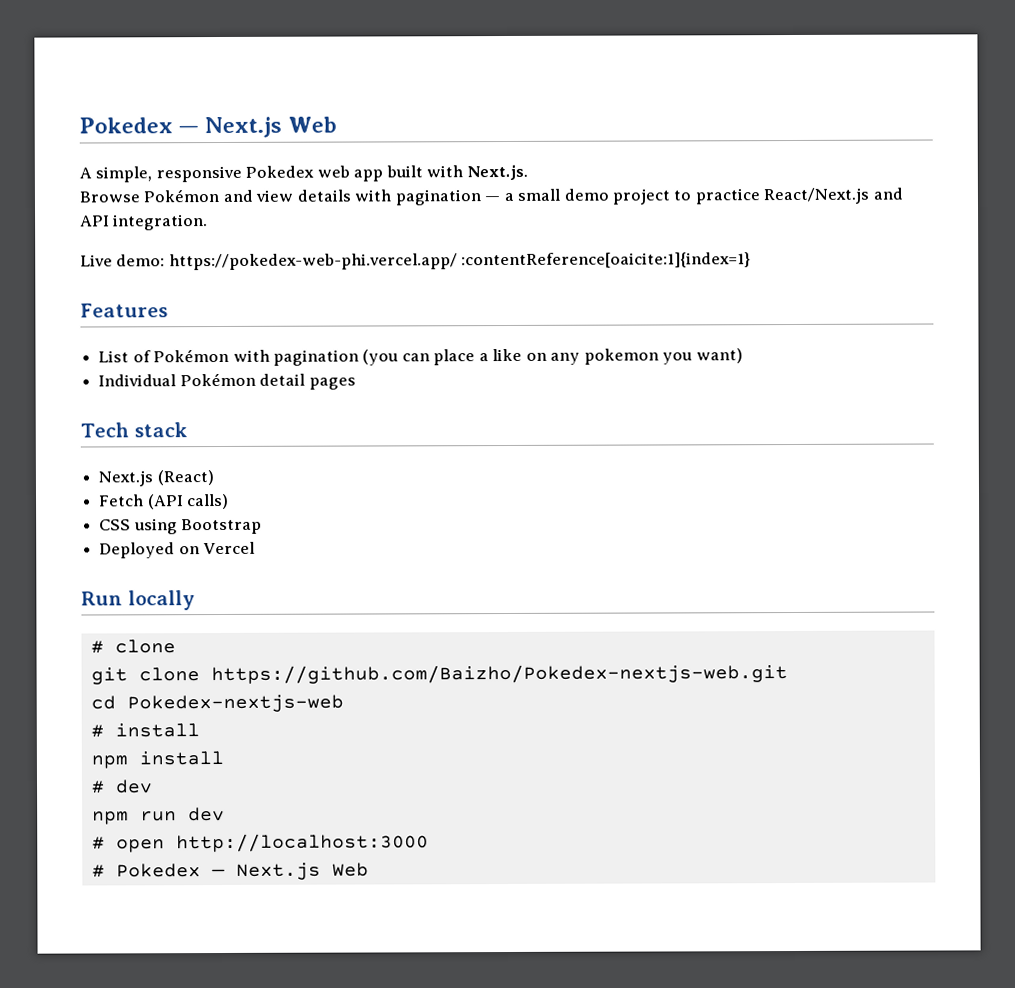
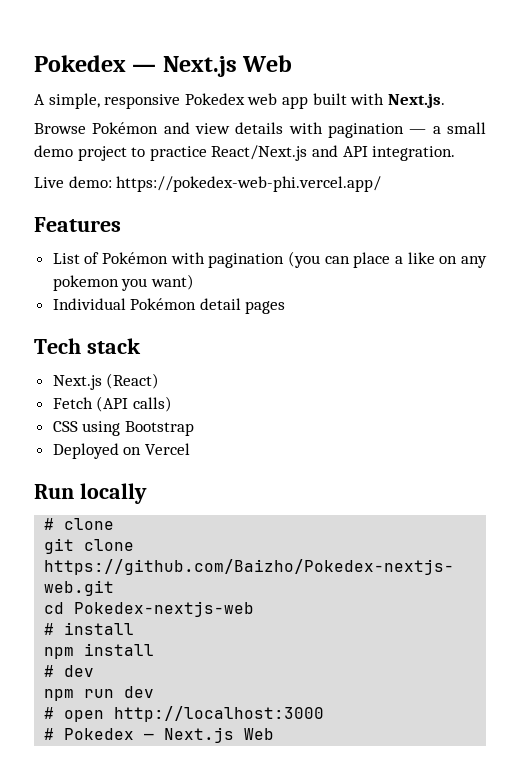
- Live demo: https://pokedex-web-phi.vercel.app/ :contentReference[oaicite:1]{index=1}
+ Live demo: https://pokedex-web-phi.vercel.app/

